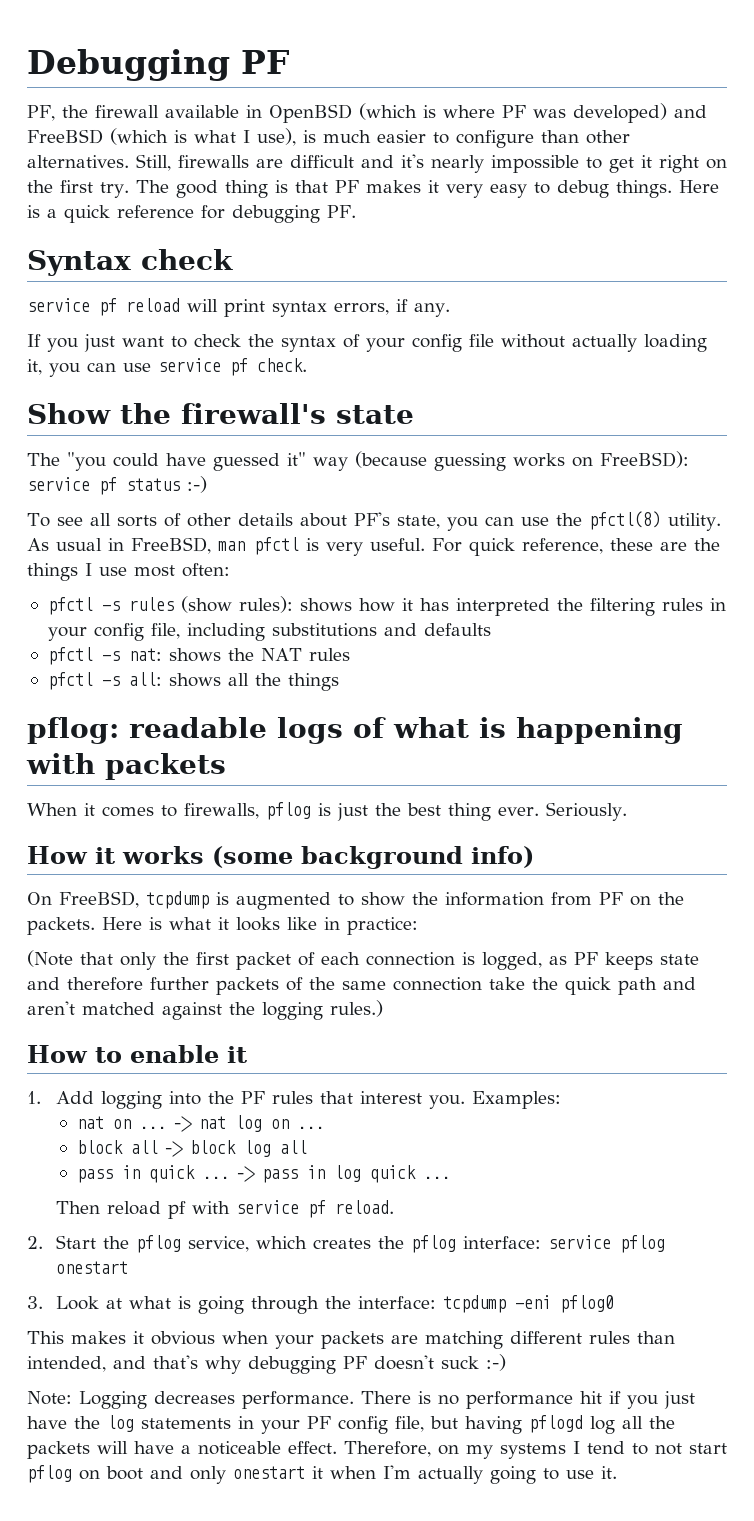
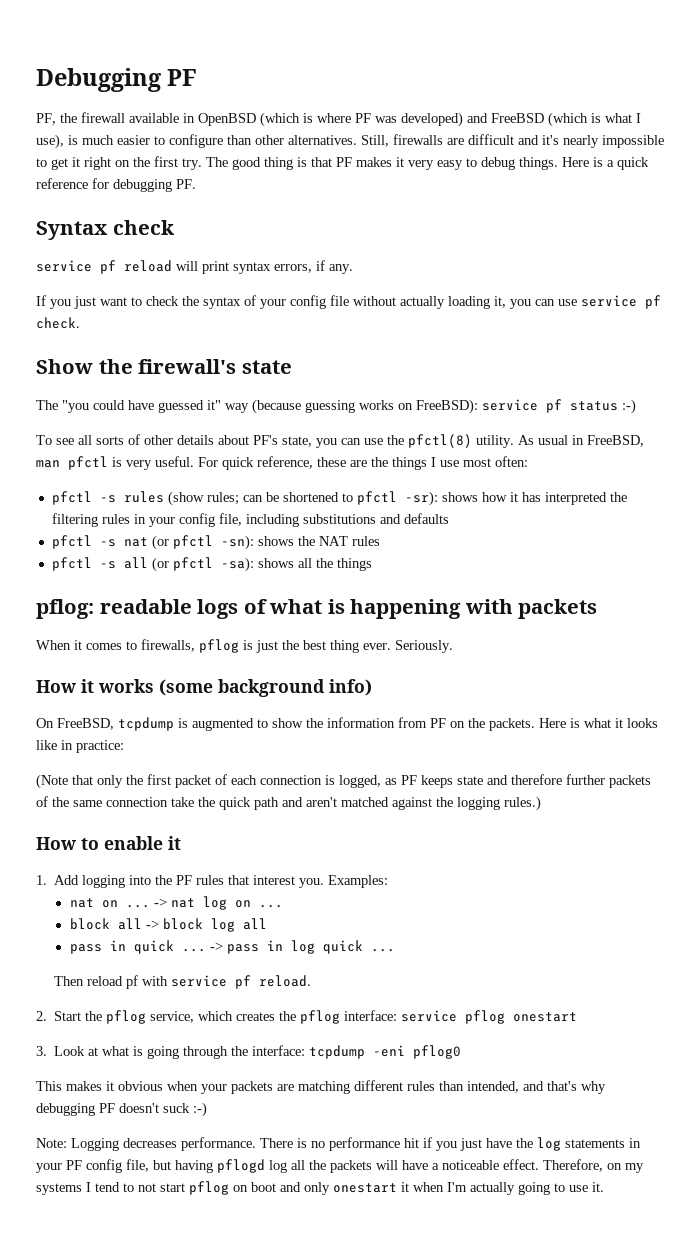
- pfctl -s rules (show rules): shows how it has interpreted the filtering rules in your config file, including substitutions and defaults
+ pfctl -s rules (show rules; can be shortened to pfctl -sr): shows how it has interpreted the filtering rules in your config file, including substitutions and defaults
- pfctl -s nat: shows the NAT rules
+ pfctl -s nat (or pfctl -sn): shows the NAT rules
- pfctl -s all: shows all the things
+ pfctl -s all (or pfctl -sa): shows all the things

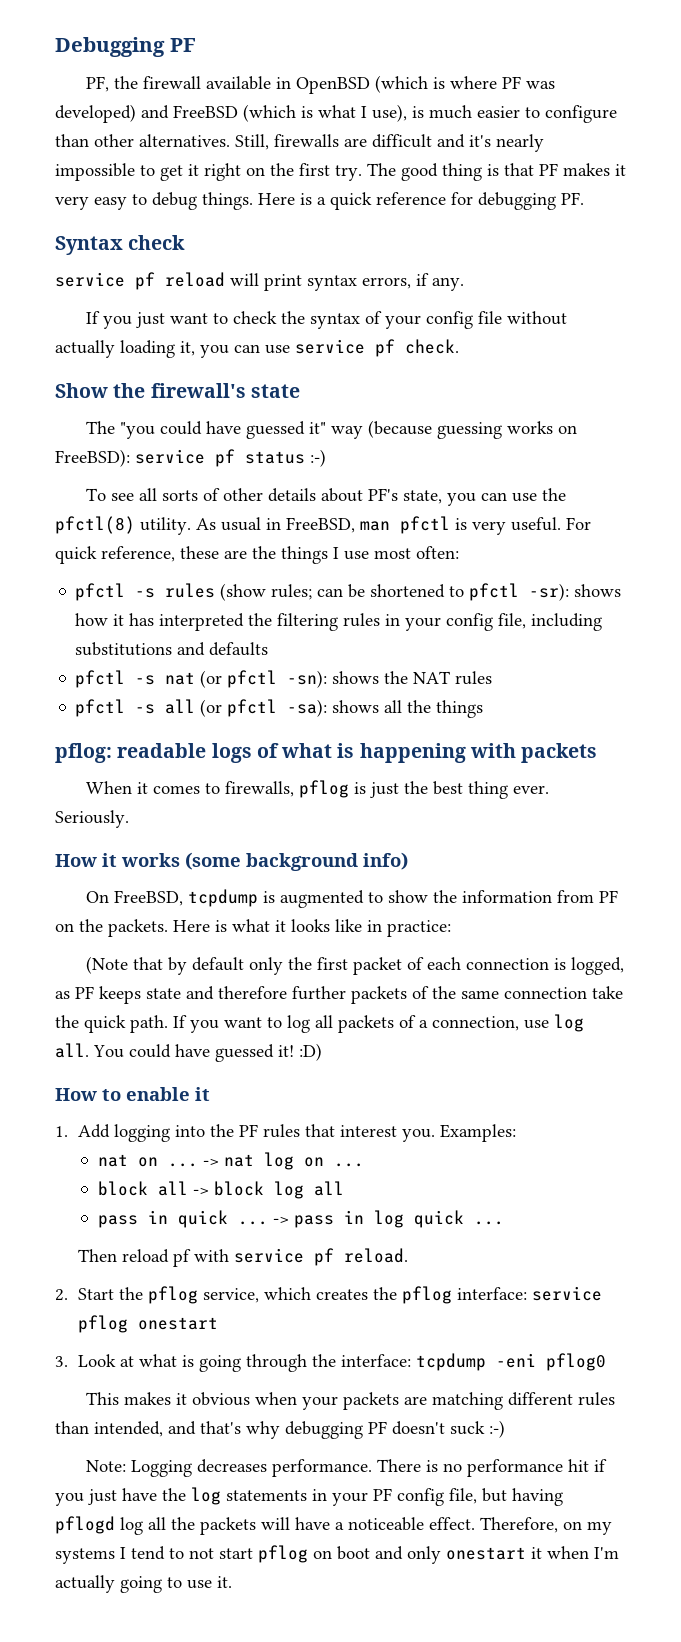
- (Note that only the first packet of each connection is logged, as PF keeps state and therefore further packets of the same connection take the quick path and aren't matched against the logging rules.)
+ (Note that by default only the first packet of each connection is logged, as PF keeps state and therefore further packets of the same connection take the quick path. If you want to log all packets of a connection, use log all. You could have guessed it! :D)

